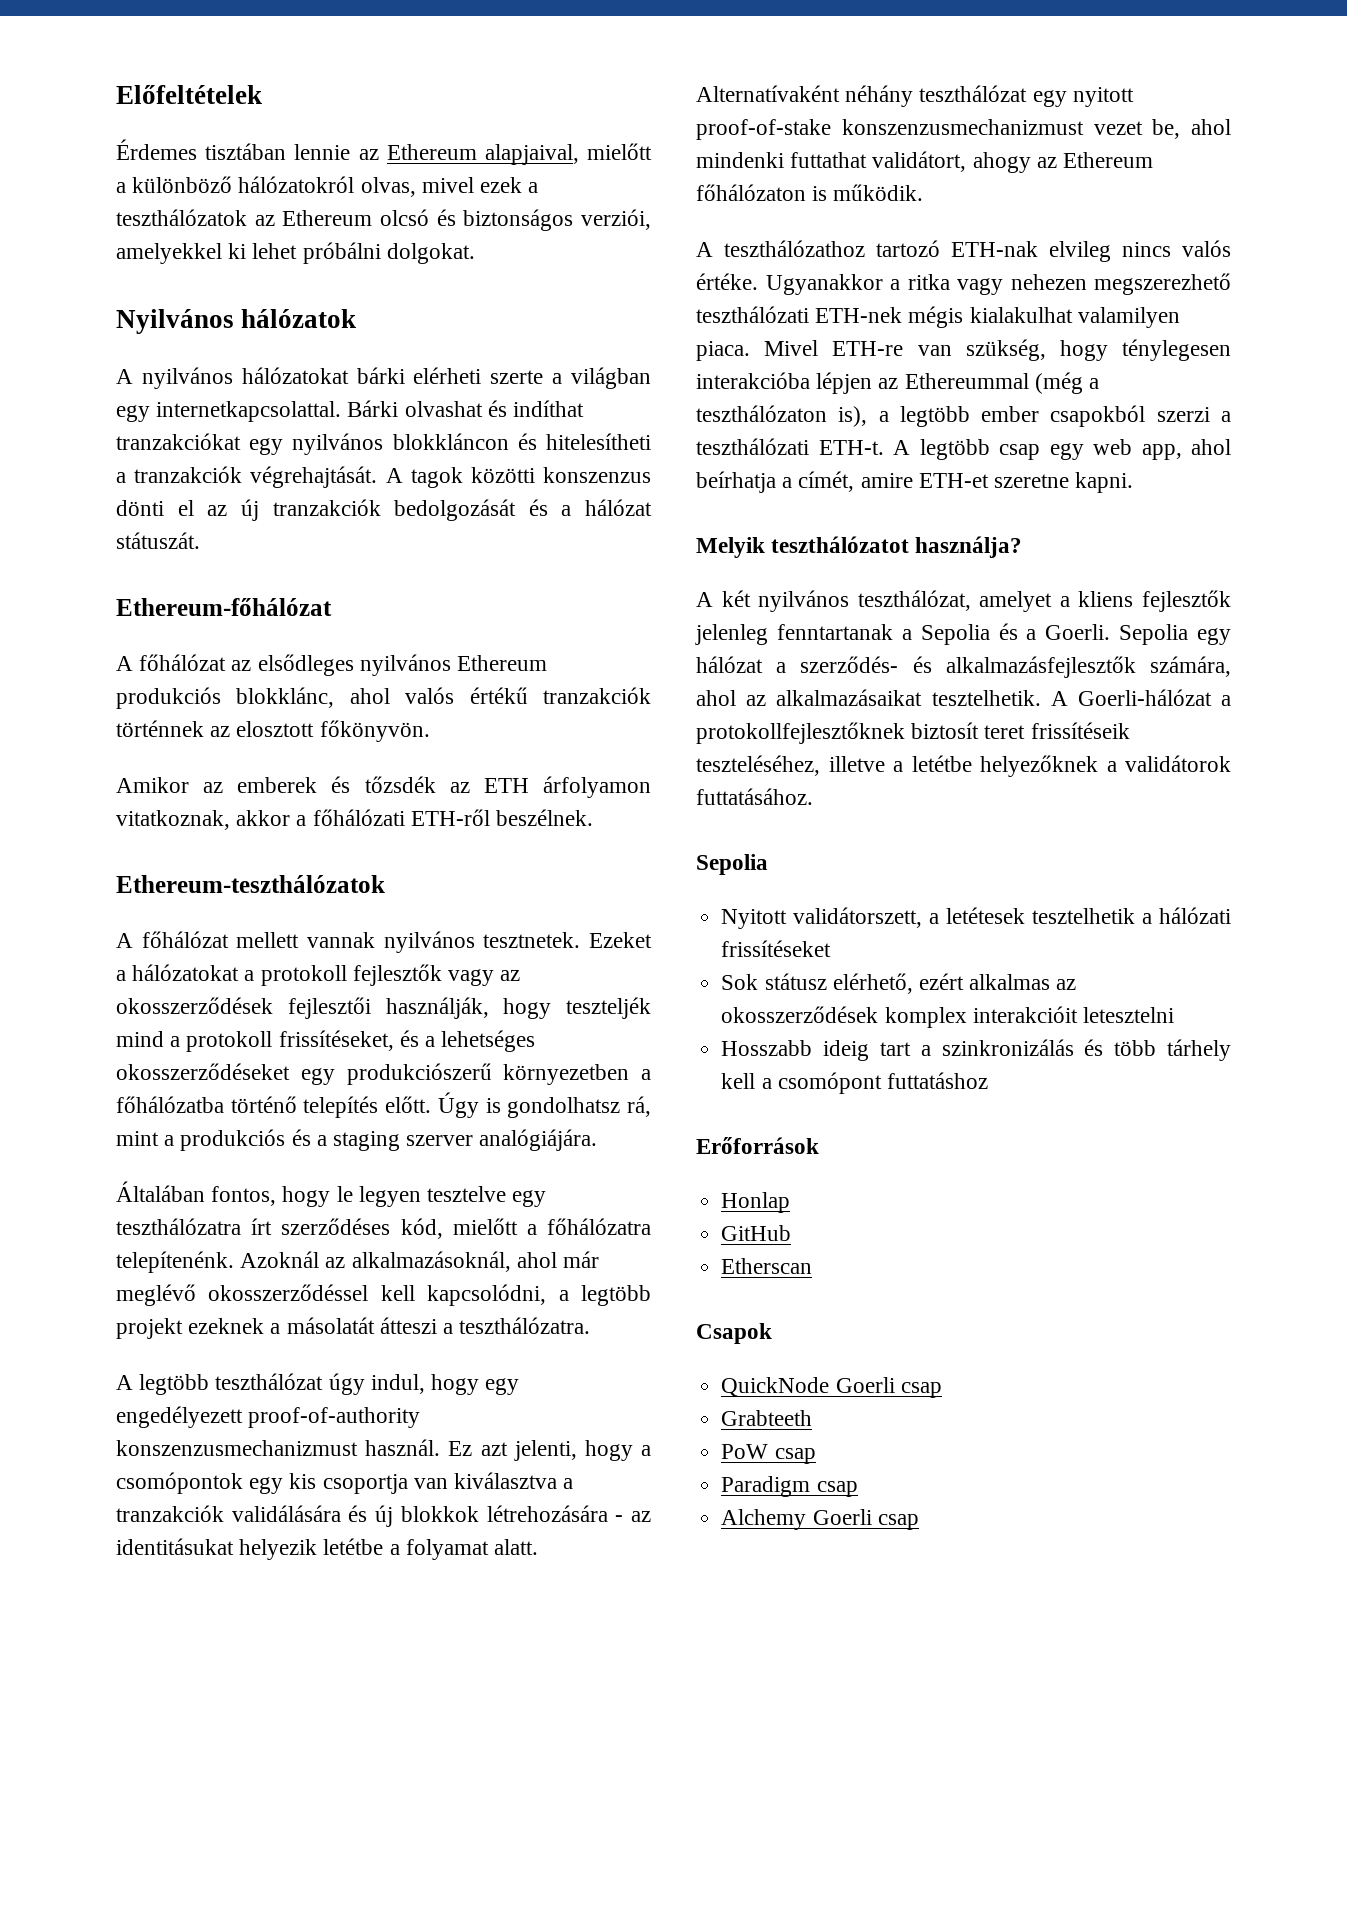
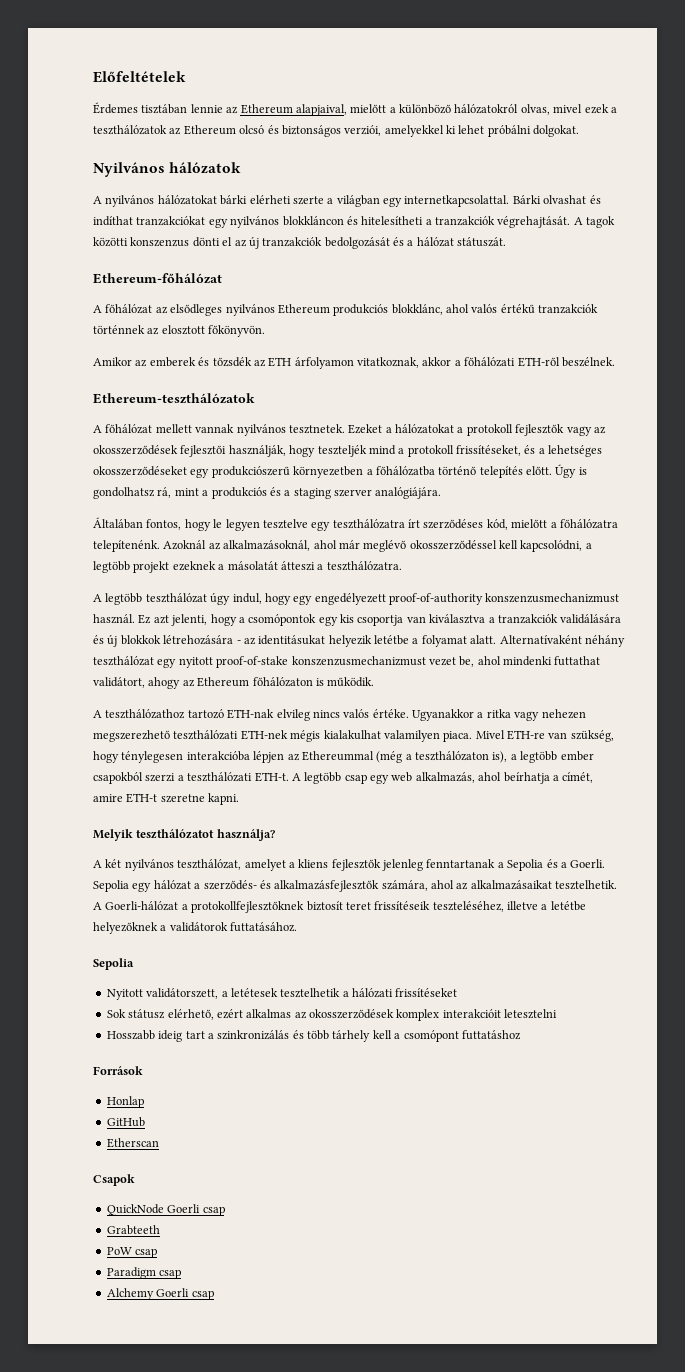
- A legtöbb csap egy web app, ahol beírhatja a címét, amire ETH-et szeretne kapni.
+ A legtöbb csap egy web alkalmazás, ahol beírhatja a címét, amire ETH-t szeretne kapni.
- Erőforrások
+ Források

